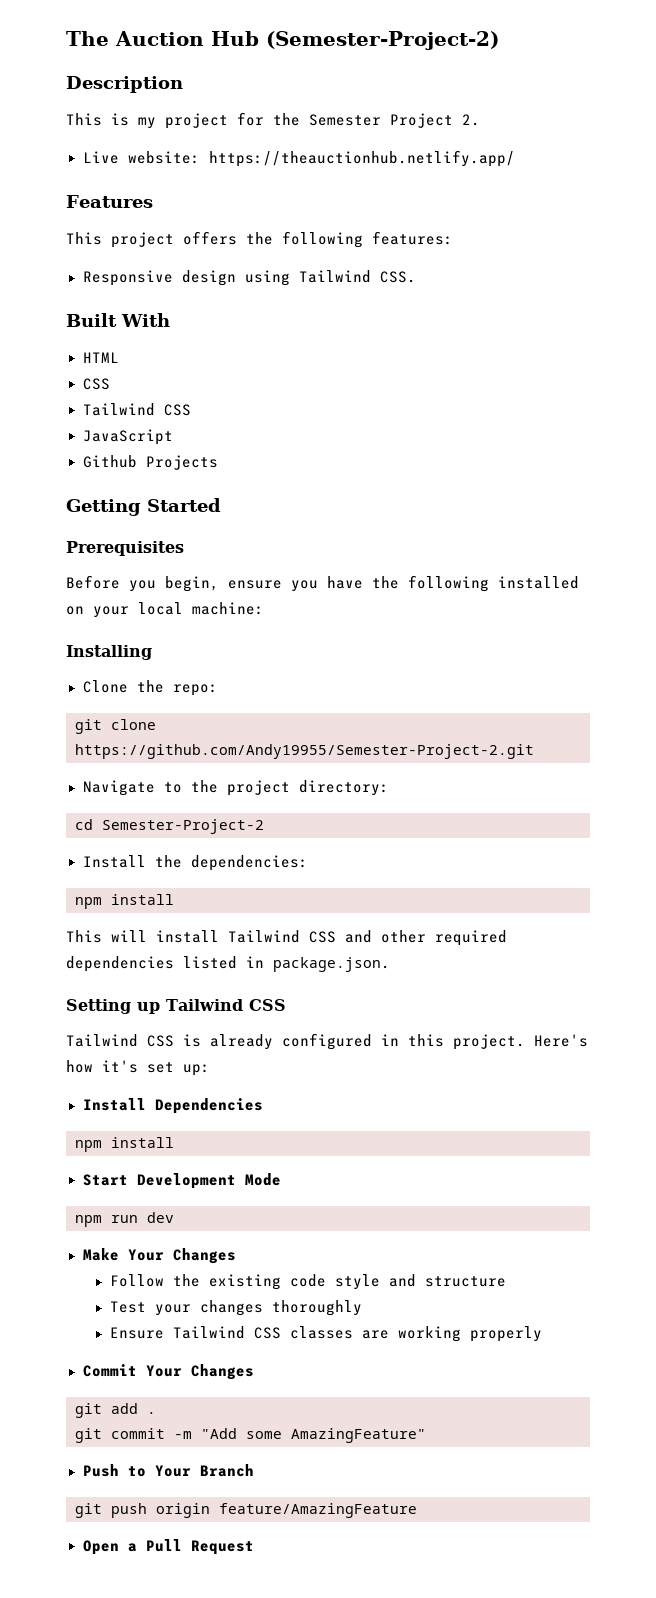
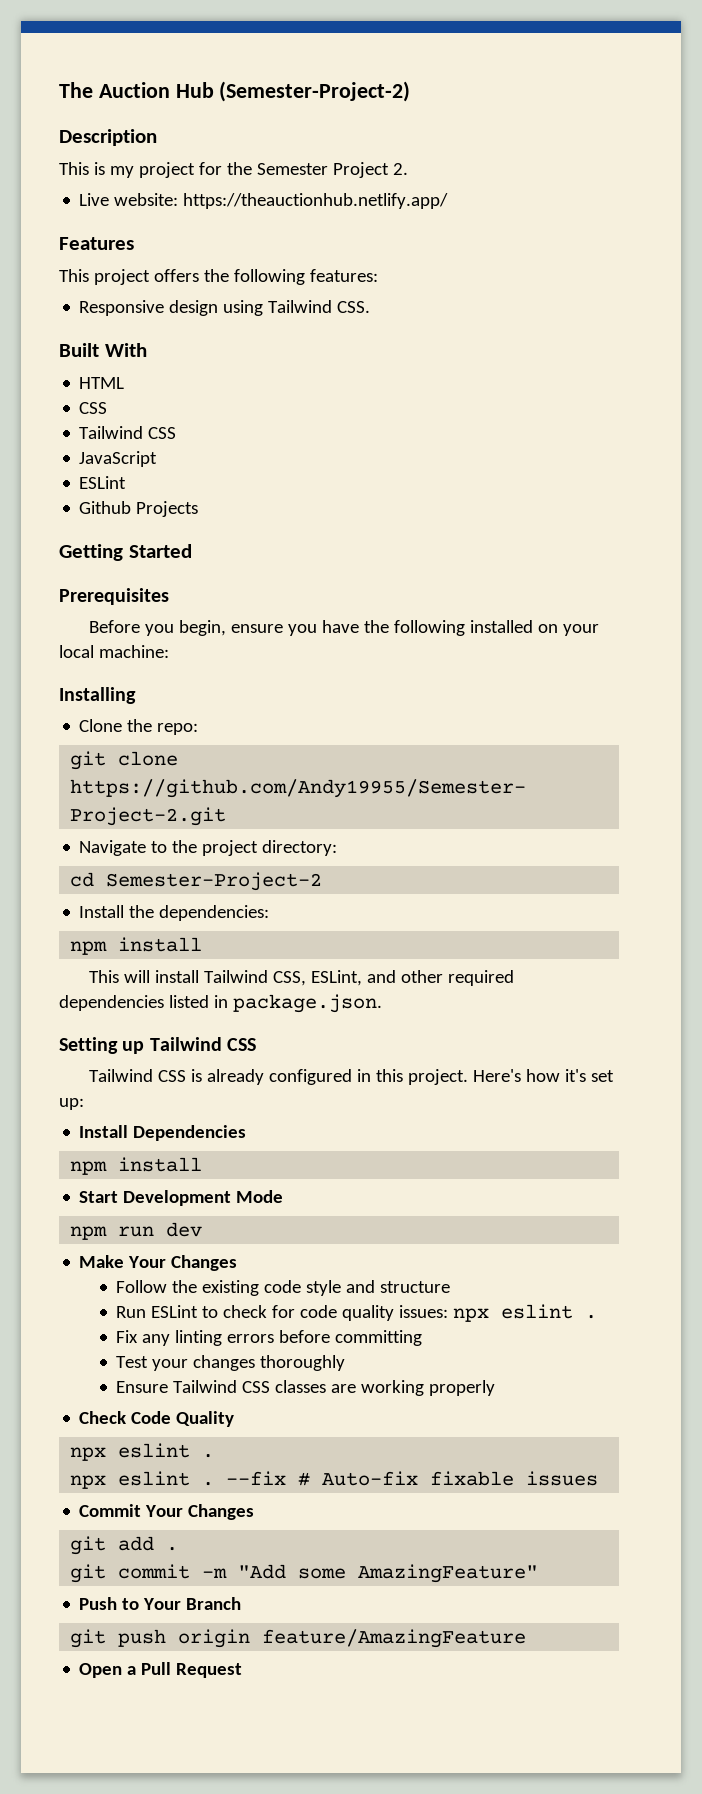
  JavaScript
+ ESLint
- This will install Tailwind CSS and other required dependencies listed in package.json.
+ This will install Tailwind CSS, ESLint, and other required dependencies listed in package.json.
+ Run ESLint to check for code quality issues: npx eslint .
+ Fix any linting errors before committing
+ Check Code Quality
+ npx eslint .
+ npx eslint . --fix # Auto-fix fixable issues

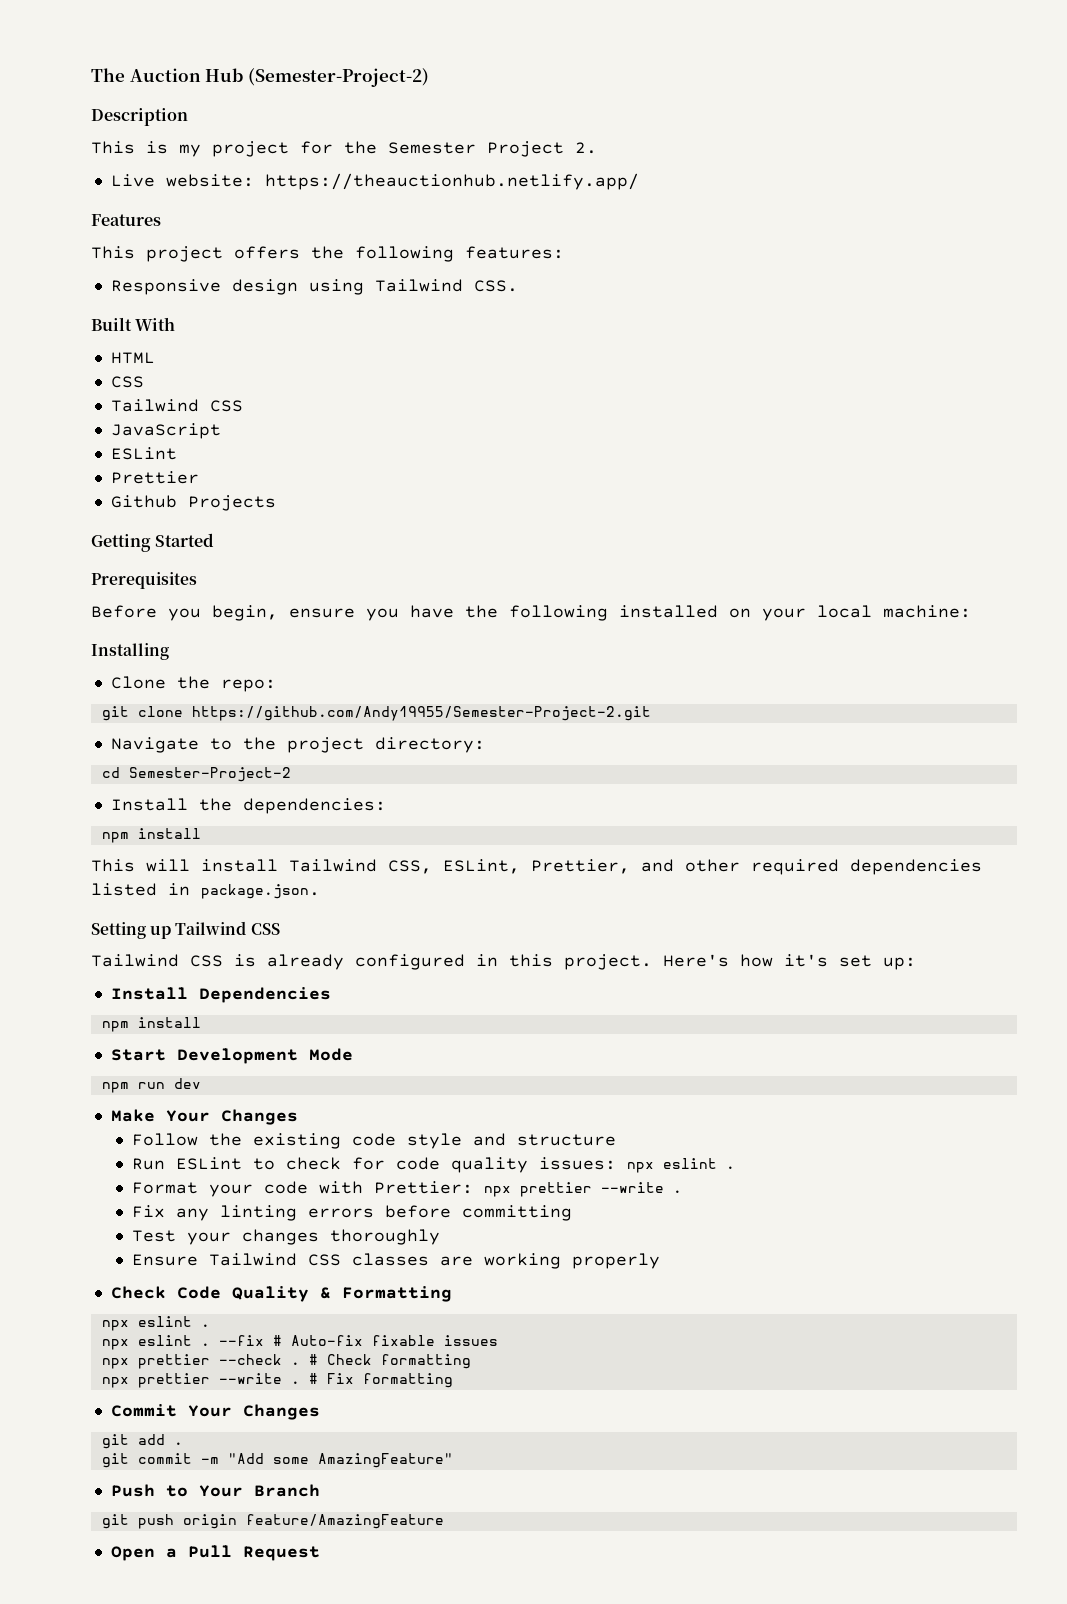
+ Prettier
- This will install Tailwind CSS, ESLint, and other required dependencies listed in package.json.
+ This will install Tailwind CSS, ESLint, Prettier, and other required dependencies listed in package.json.
+ Format your code with Prettier: npx prettier --write .
- Check Code Quality
+ Check Code Quality & Formatting
+ npx prettier --check . # Check formatting
+ npx prettier --write . # Fix formatting

